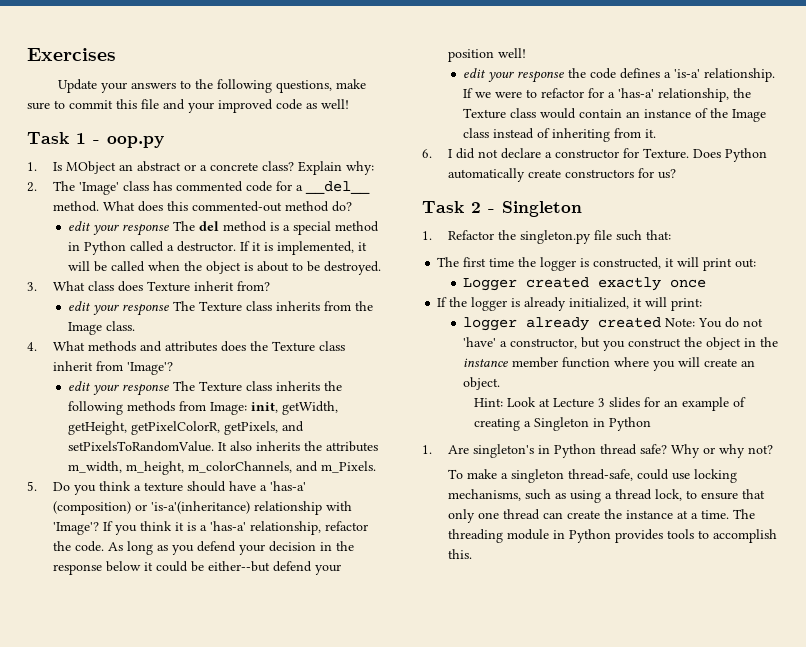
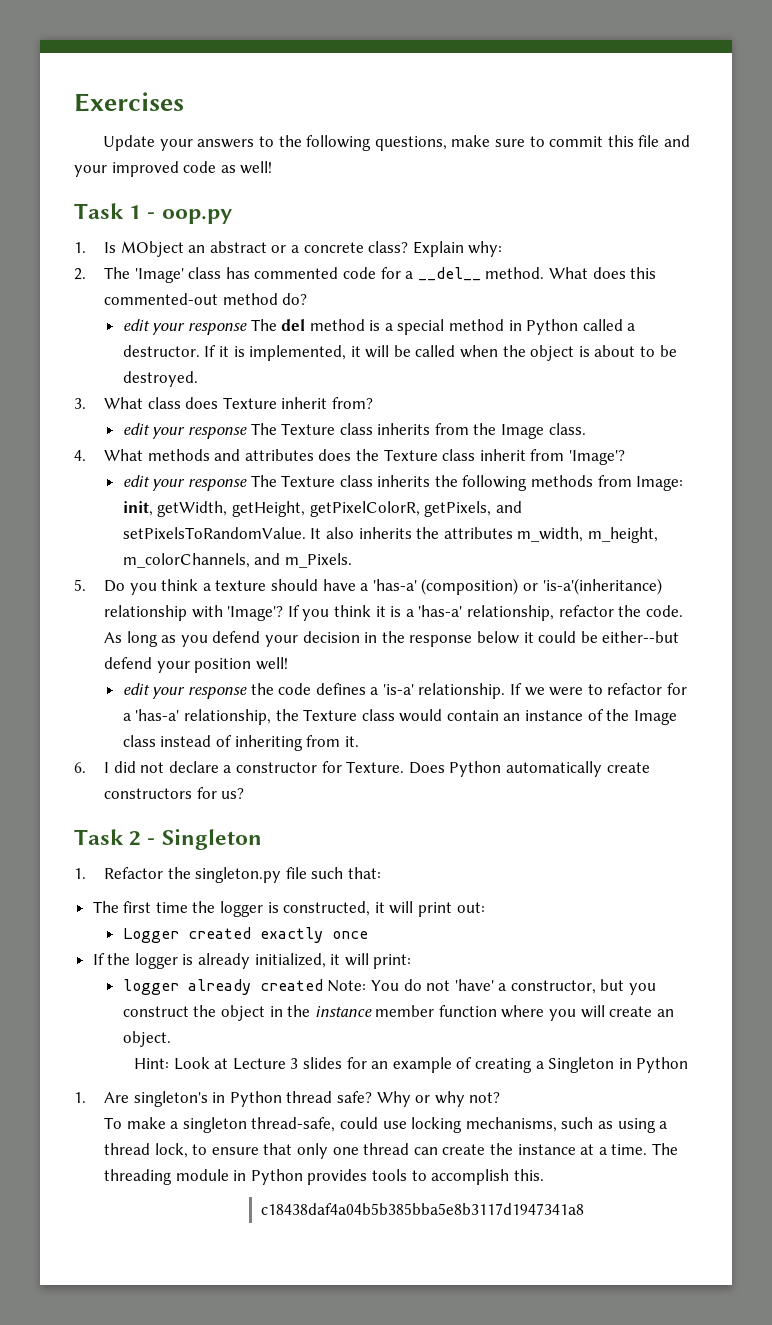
+ c18438daf4a04b5b385bba5e8b3117d1947341a8

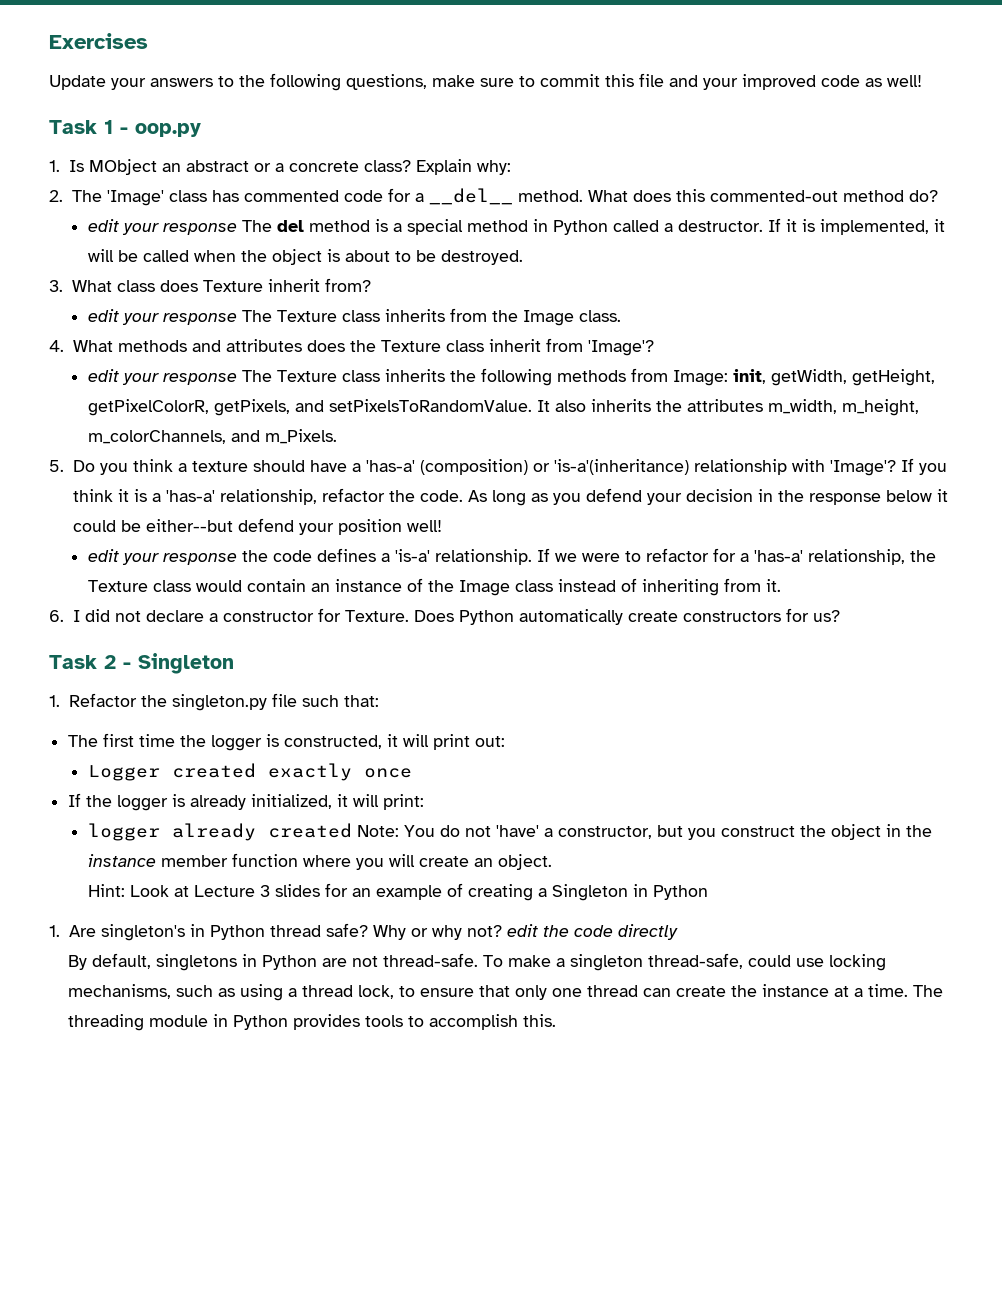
- Why or why not?
- To make a singleton thread-safe, could use locking mechanisms, such as using a thread lock, to ensure that only one thread can create the instance at a time.
+ Why or why not? edit the code directly
+ By default, singletons in Python are not thread-safe. To make a singleton thread-safe, could use locking mechanisms, such as using a thread lock, to ensure that only one thread can create the instance at a time.
- c18438daf4a04b5b385bba5e8b3117d1947341a8

